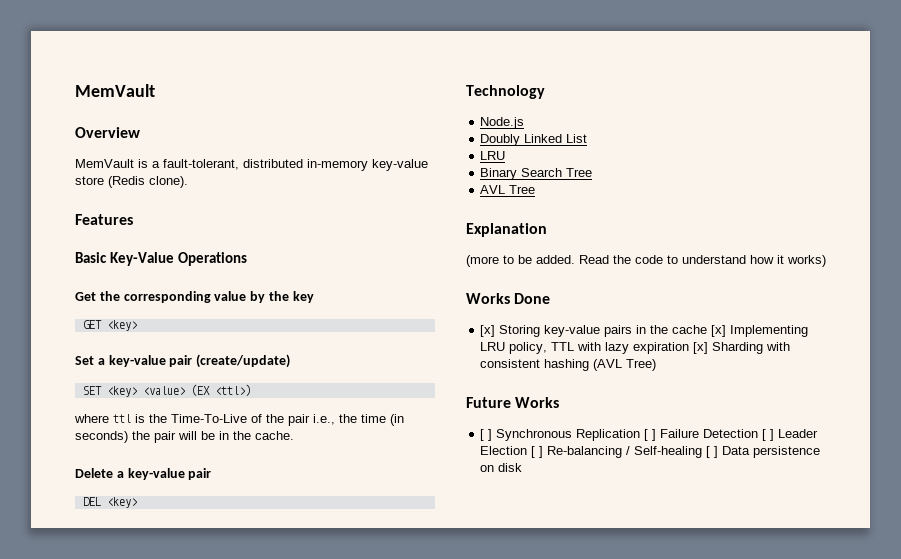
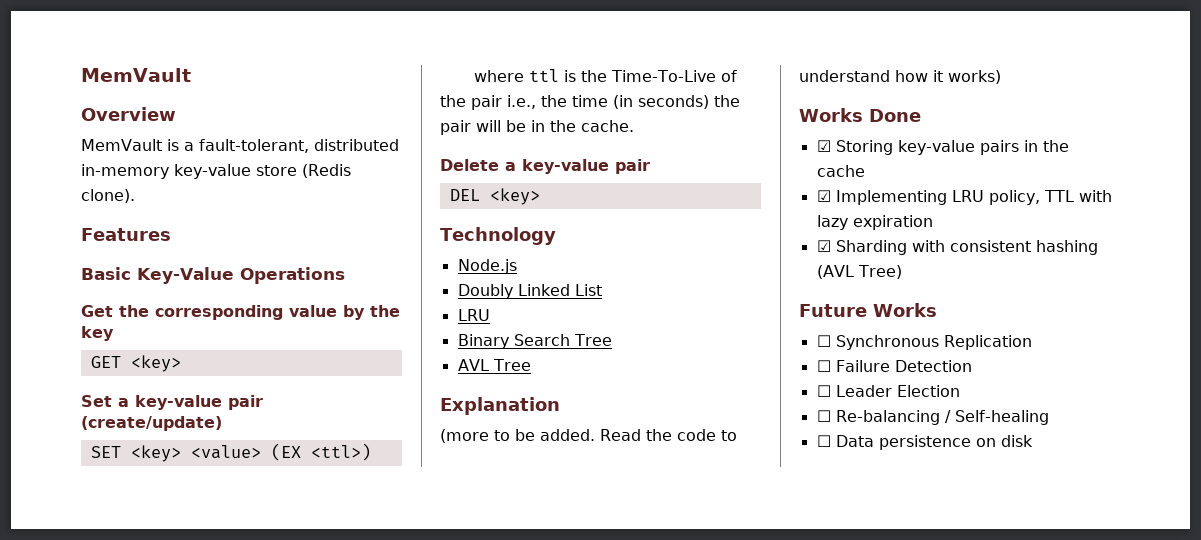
- [x] Storing key-value pairs in the cache [x] Implementing LRU policy, TTL with lazy expiration [x] Sharding with consistent hashing (AVL Tree)
+ ☑ Storing key-value pairs in the cache
+ ☑ Implementing LRU policy, TTL with lazy expiration
+ ☑ Sharding with consistent hashing (AVL Tree)
- [ ] Synchronous Replication [ ] Failure Detection [ ] Leader Election [ ] Re-balancing / Self-healing [ ] Data persistence on disk
+ ☐ Synchronous Replication
+ ☐ Failure Detection
+ ☐ Leader Election
+ ☐ Re-balancing / Self-healing
+ ☐ Data persistence on disk

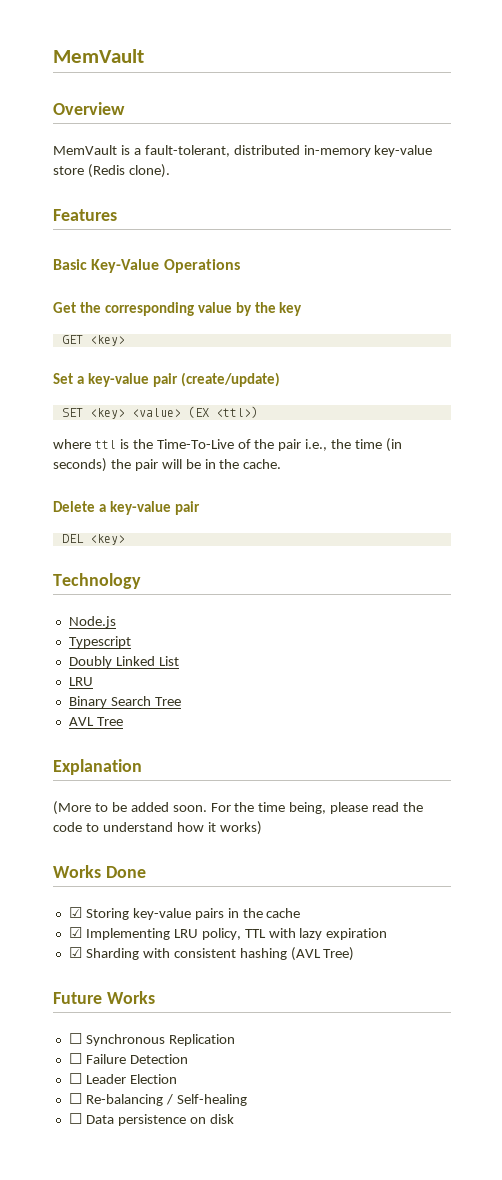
+ Typescript
- (more to be added. Read the code to understand how it works)
+ (More to be added soon. For the time being, please read the code to understand how it works)

